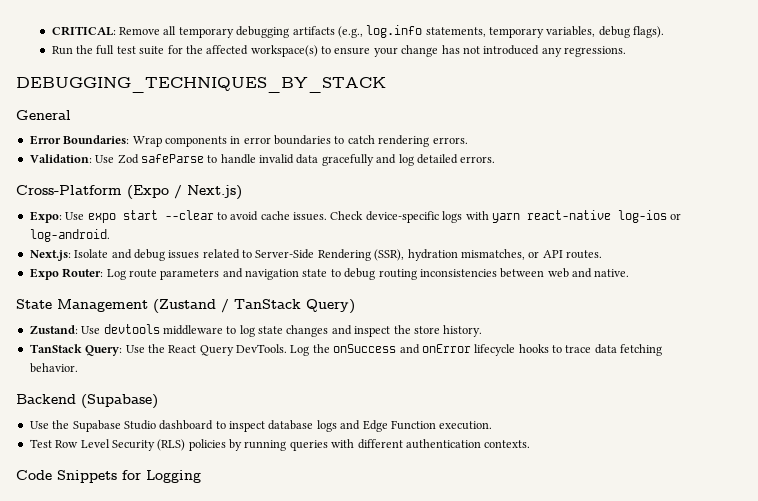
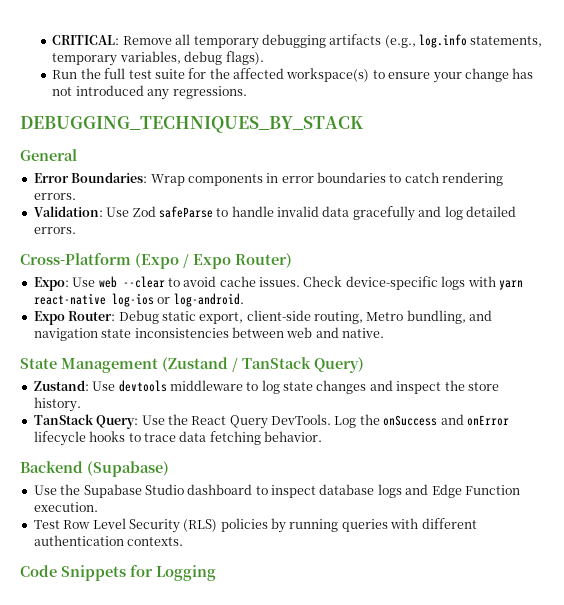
- Cross-Platform (Expo / Next.js)
+ Cross-Platform (Expo / Expo Router)
- Expo: Use expo start --clear to avoid cache issues.
+ Expo: Use web --clear to avoid cache issues.
- Next.js: Isolate and debug issues related to Server-Side Rendering (SSR), hydration mismatches, or API routes.
- Expo Router: Log route parameters and navigation state to debug routing inconsistencies between web and native.
+ Expo Router: Debug static export, client-side routing, Metro bundling, and navigation state inconsistencies between web and native.

